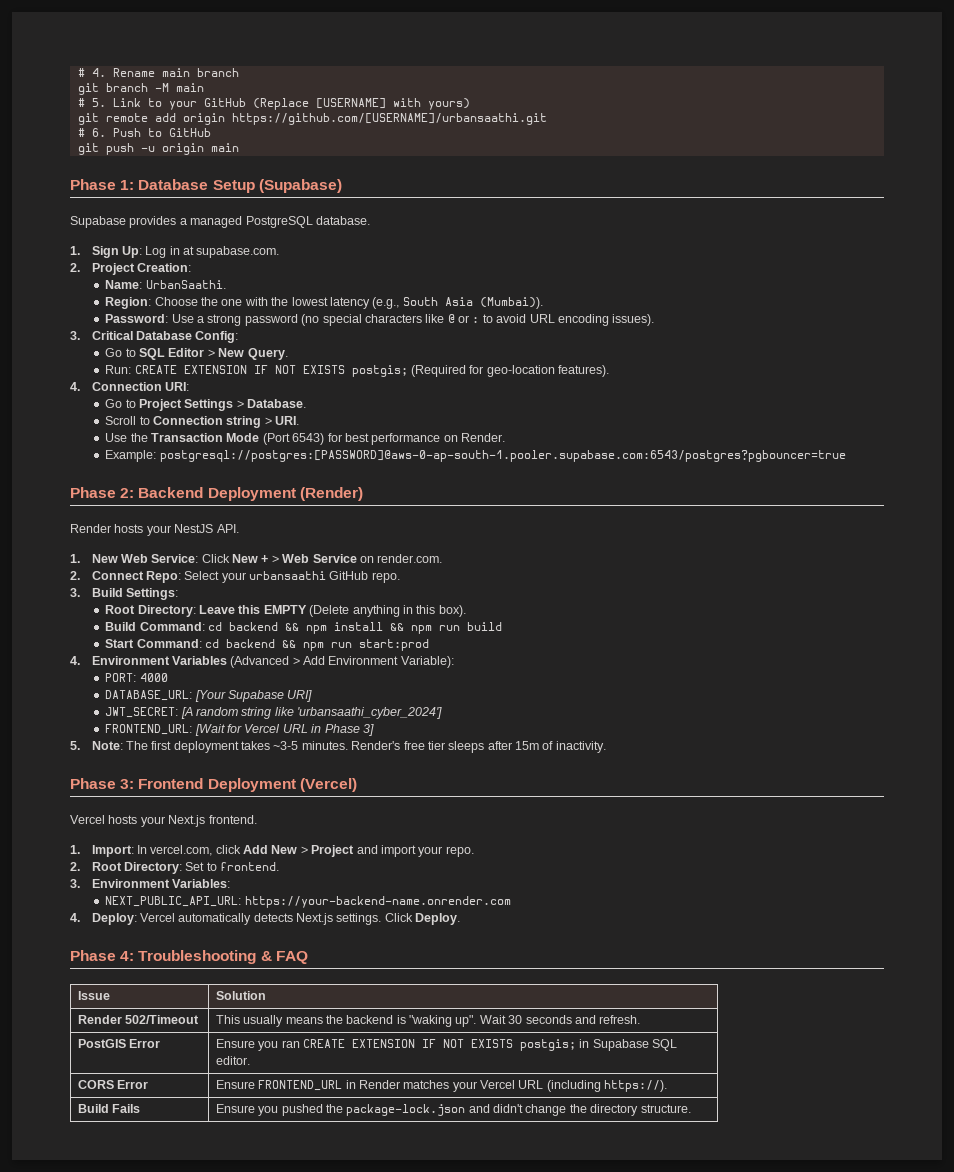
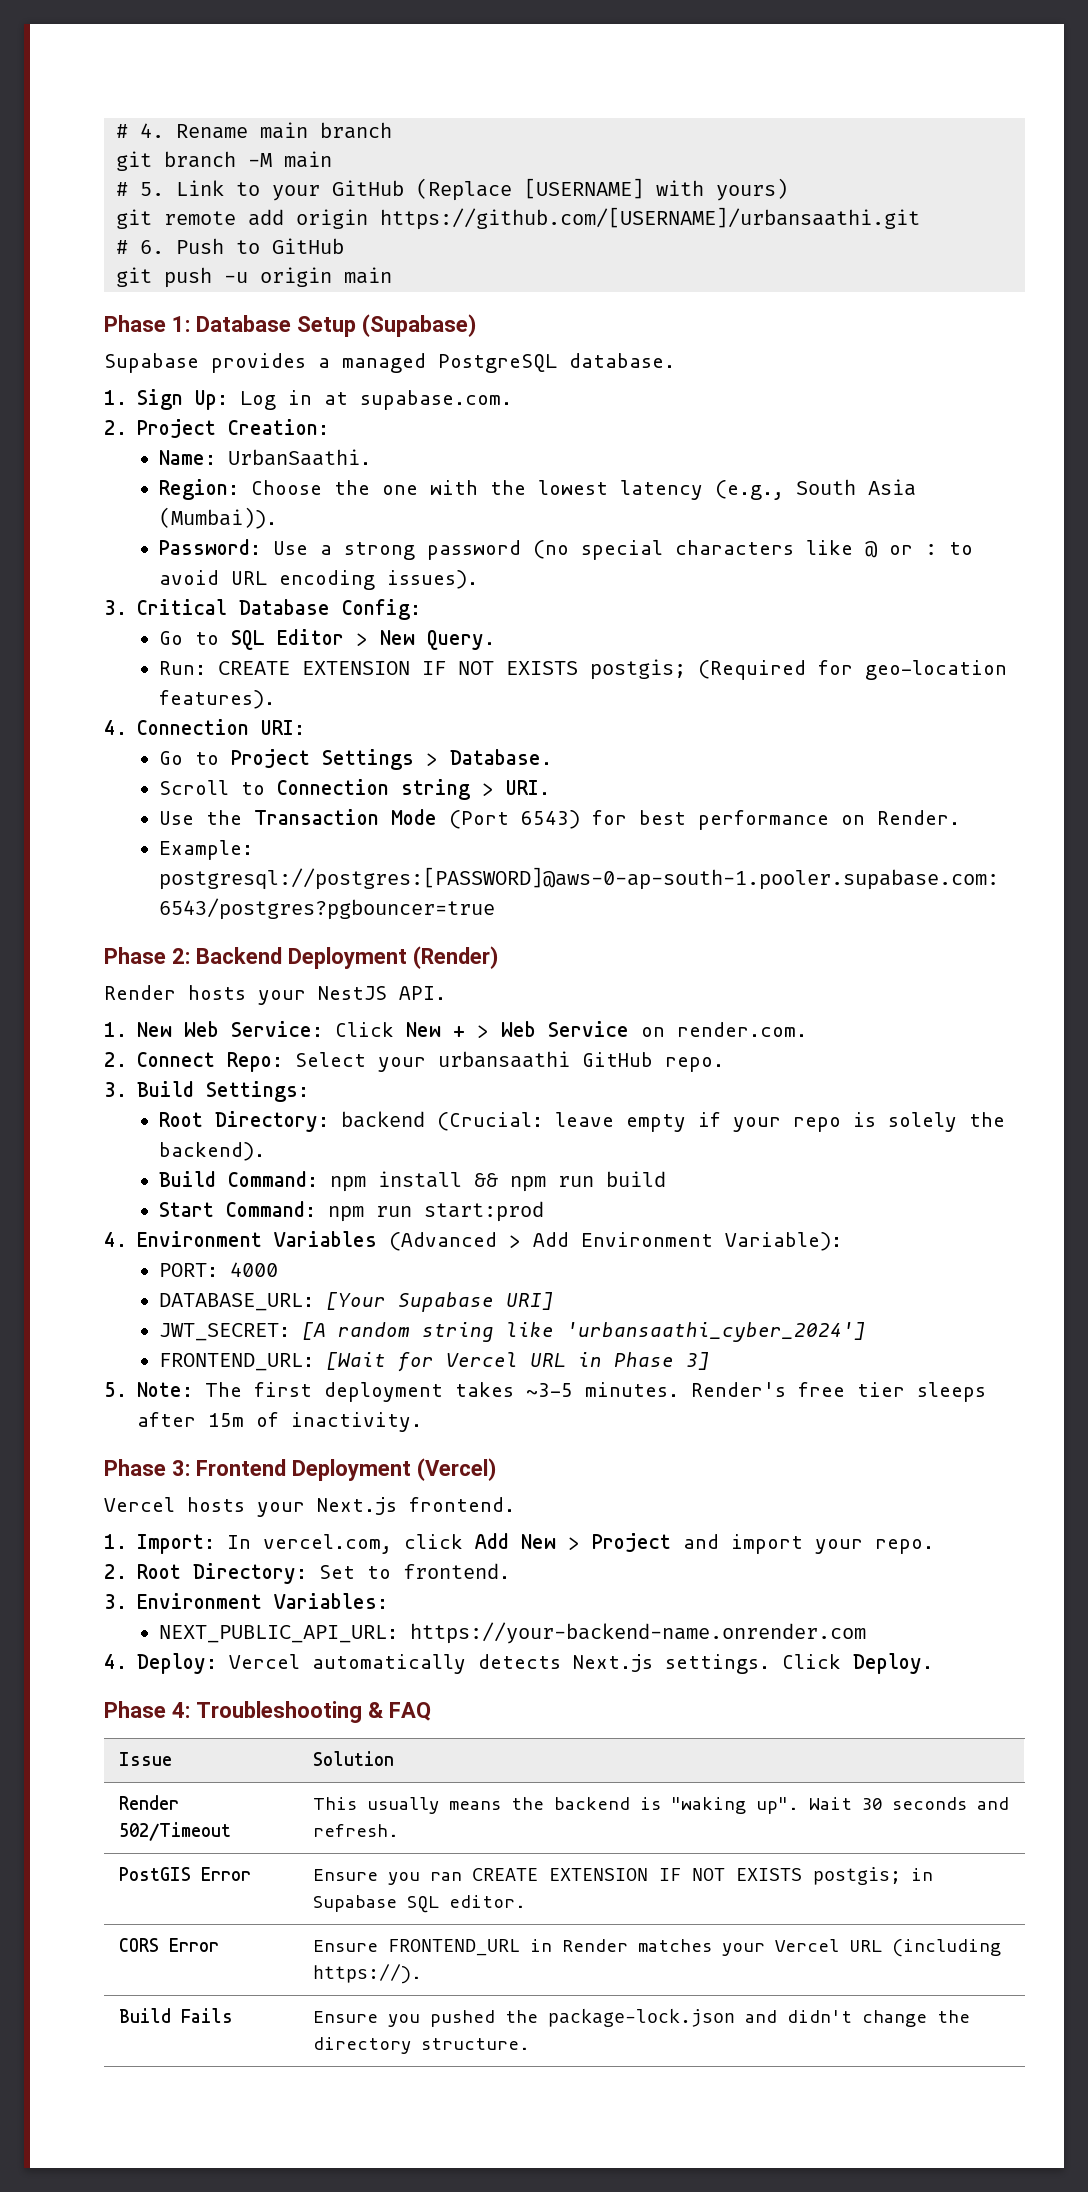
- Root Directory: Leave this EMPTY (Delete anything in this box).
+ Root Directory: backend (Crucial: leave empty if your repo is solely the backend).
- Build Command: cd backend && npm install && npm run build
+ Build Command: npm install && npm run build
- Start Command: cd backend && npm run start:prod
+ Start Command: npm run start:prod

